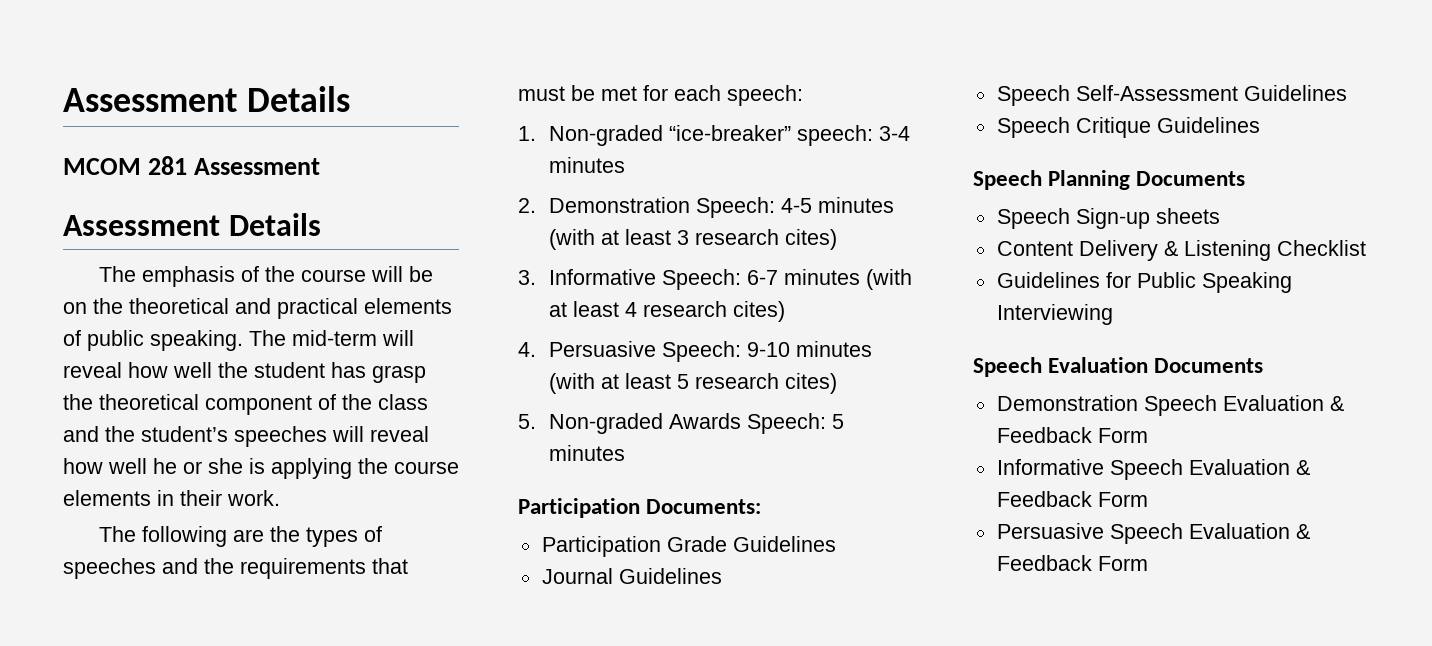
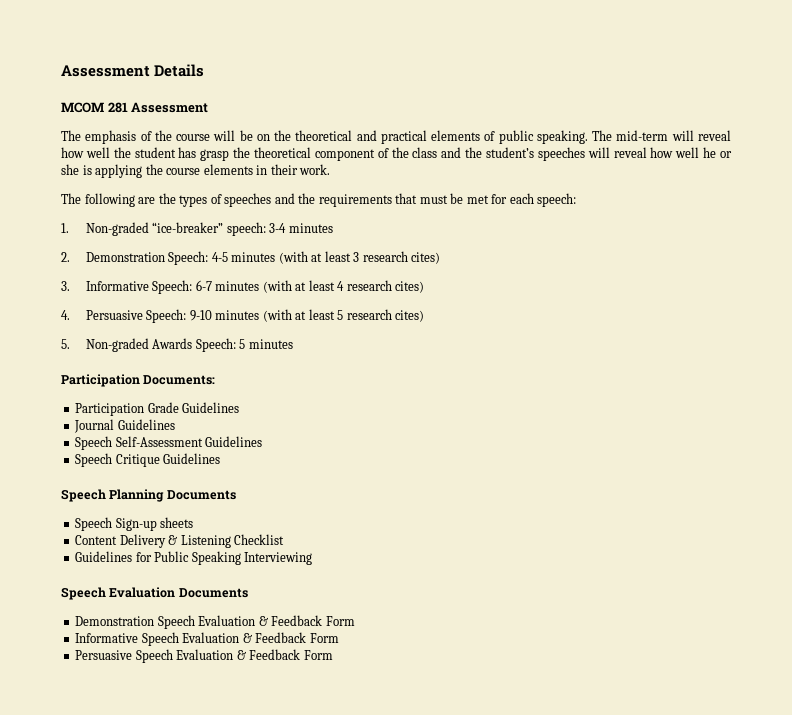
  MCOM 281 Assessment
- Assessment Details

